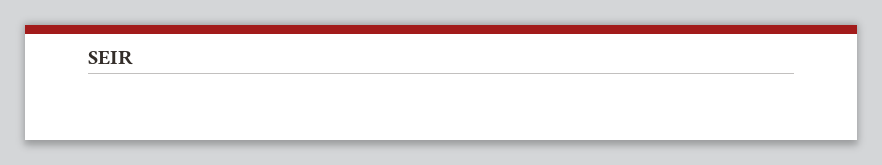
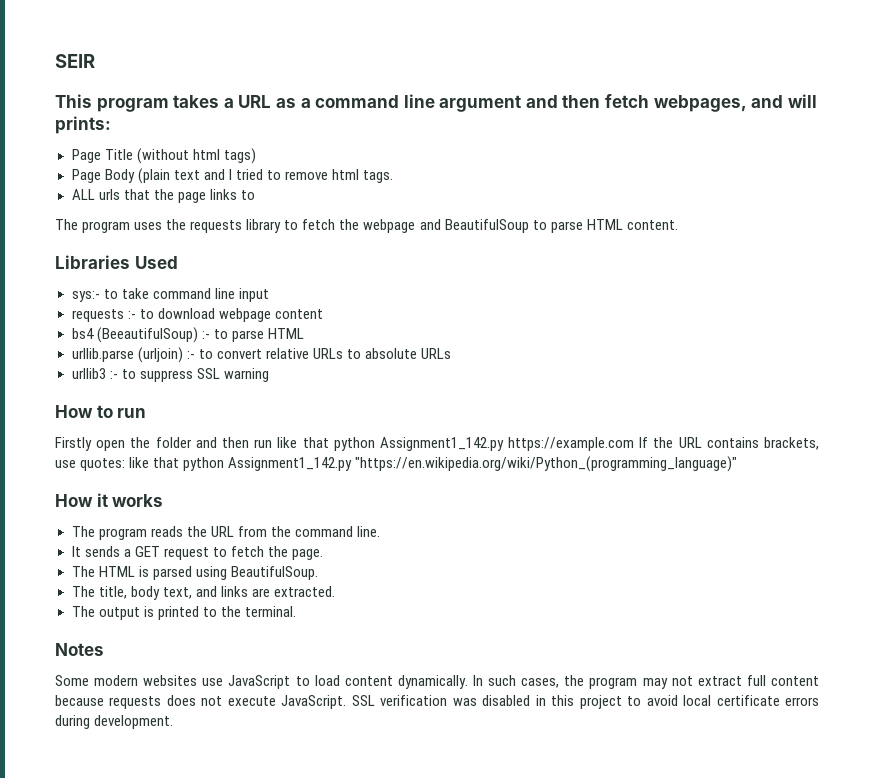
+ This program takes a URL as a command line argument and then fetch webpages, and will prints:
+ Page Title (without html tags)
+ Page Body (plain text and I tried to remove html tags.
+ ALL urls that the page links to
+ The program uses the requests library to fetch the webpage and BeautifulSoup to parse HTML content.
+ Libraries Used
+ sys:- to take command line input
+ requests :- to download webpage content
+ bs4 (BeeautifulSoup) :- to parse HTML
+ urllib.parse (urljoin) :- to convert relative URLs to absolute URLs
+ urllib3 :- to suppress SSL warning
+ How to run
+ Firstly open the folder and then run like that python Assignment1_142.py https://example.com If the URL contains brackets, use quotes: like that python Assignment1_142.py "https://en.wikipedia.org/wiki/Python_(programming_language)"
+ How it works
+ The program reads the URL from the command line.
+ It sends a GET request to fetch the page.
+ The HTML is parsed using BeautifulSoup.
+ The title, body text, and links are extracted.
+ The output is printed to the terminal.
+ Notes
+ Some modern websites use JavaScript to load content dynamically. In such cases, the program may not extract full content because requests does not execute JavaScript. SSL verification was disabled in this project to avoid local certificate errors during development.

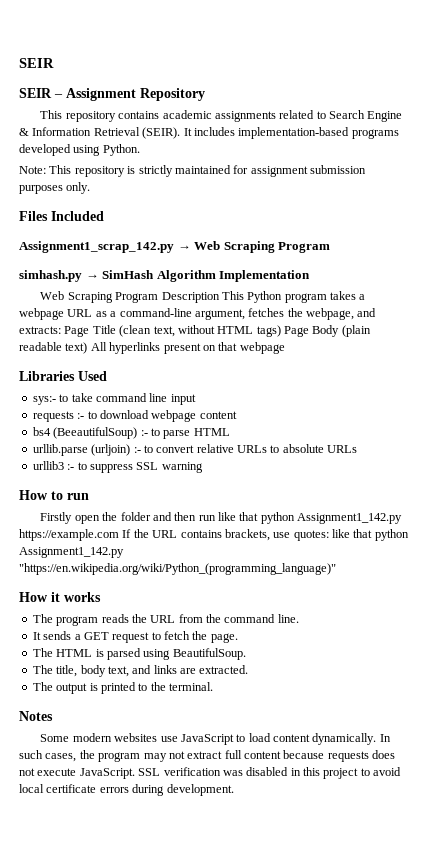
- This program takes a URL as a command line argument and then fetch webpages, and will prints:
- Page Title (without html tags)
- Page Body (plain text and I tried to remove html tags.
- ALL urls that the page links to
- The program uses the requests library to fetch the webpage and BeautifulSoup to parse HTML content.
+ SEIR – Assignment Repository
+ This repository contains academic assignments related to Search Engine & Information Retrieval (SEIR). It includes implementation-based programs developed using Python.
+ Note: This repository is strictly maintained for assignment submission purposes only.
+ Files Included
+ Assignment1_scrap_142.py → Web Scraping Program
+ simhash.py → SimHash Algorithm Implementation
+ Web Scraping Program Description This Python program takes a webpage URL as a command-line argument, fetches the webpage, and extracts: Page Title (clean text, without HTML tags) Page Body (plain readable text) All hyperlinks present on that webpage

